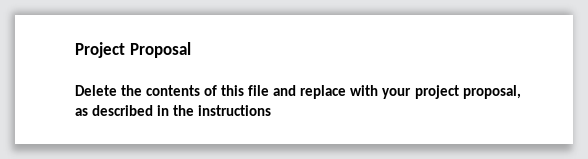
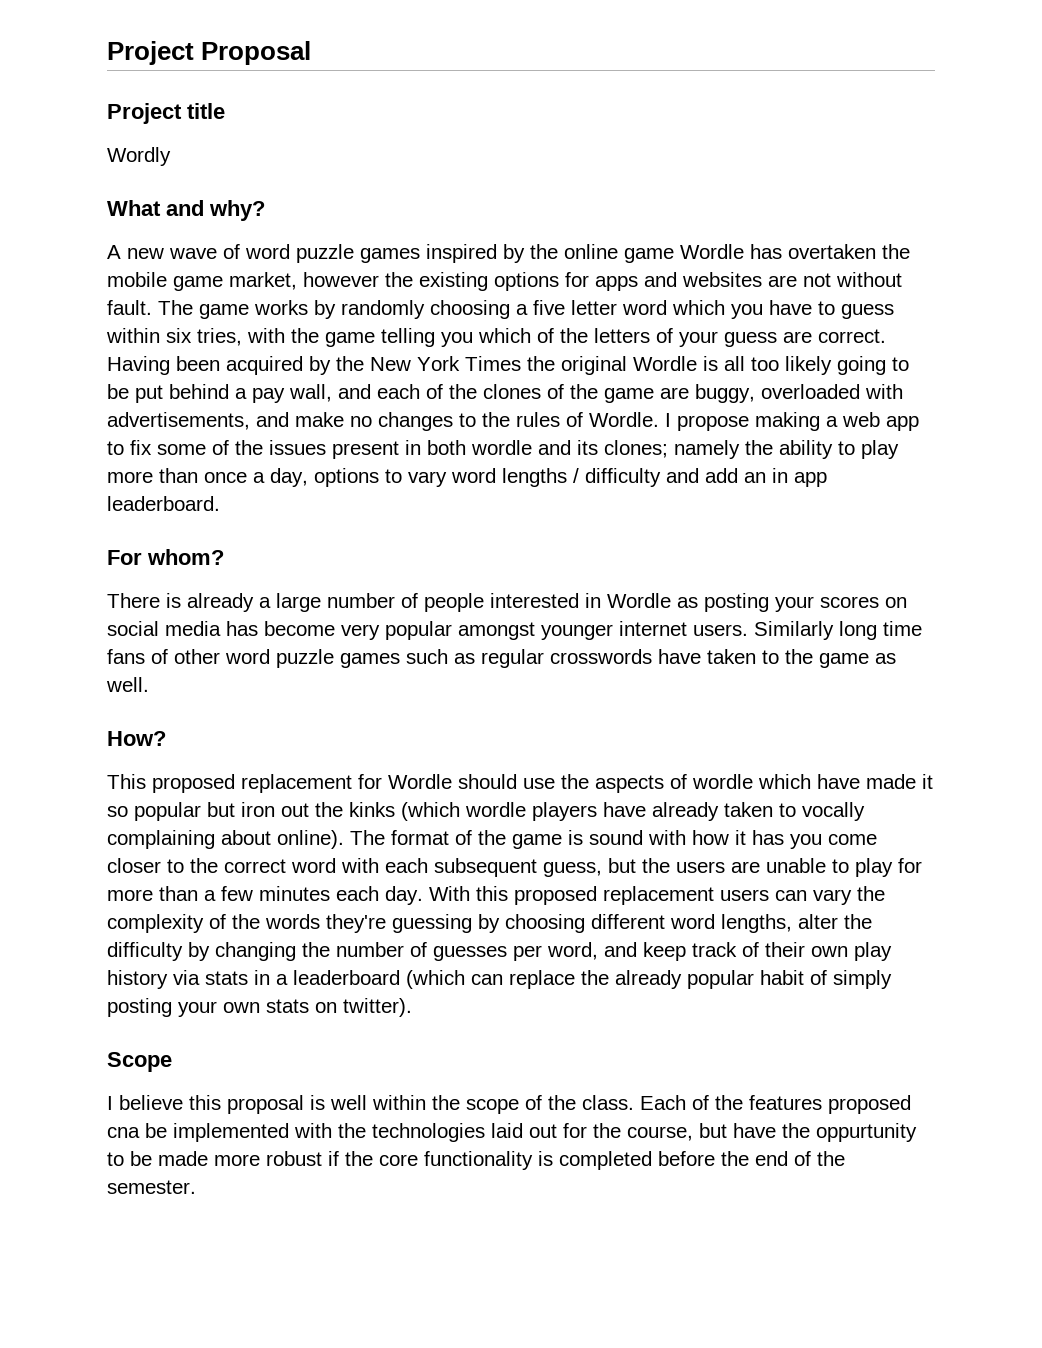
- Delete the contents of this file and replace with your project proposal, as described in the instructions
+ Project title
+ Wordly
+ What and why?
+ A new wave of word puzzle games inspired by the online game Wordle has overtaken the mobile game market, however the existing options for apps and websites are not without fault. The game works by randomly choosing a five letter word which you have to guess within six tries, with the game telling you which of the letters of your guess are correct. Having been acquired by the New York Times the original Wordle is all too likely going to be put behind a pay wall, and each of the clones of the game are buggy, overloaded with advertisements, and make no changes to the rules of Wordle. I propose making a web app to fix some of the issues present in both wordle and its clones; namely the ability to play more than once a day, options to vary word lengths / difficulty and add an in app leaderboard.
+ For whom?
+ There is already a large number of people interested in Wordle as posting your scores on social media has become very popular amongst younger internet users. Similarly long time fans of other word puzzle games such as regular crosswords have taken to the game as well.
+ How?
+ This proposed replacement for Wordle should use the aspects of wordle which have made it so popular but iron out the kinks (which wordle players have already taken to vocally complaining about online). The format of the game is sound with how it has you come closer to the correct word with each subsequent guess, but the users are unable to play for more than a few minutes each day. With this proposed replacement users can vary the complexity of the words they're guessing by choosing different word lengths, alter the difficulty by changing the number of guesses per word, and keep track of their own play history via stats in a leaderboard (which can replace the already popular habit of simply posting your own stats on twitter).
+ Scope
+ I believe this proposal is well within the scope of the class. Each of the features proposed cna be implemented with the technologies laid out for the course, but have the oppurtunity to be made more robust if the core functionality is completed before the end of the semester.

